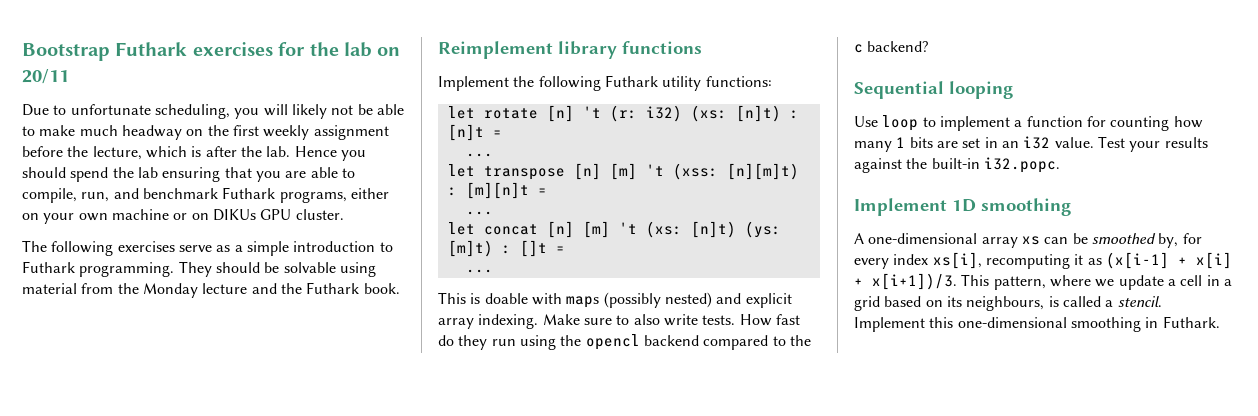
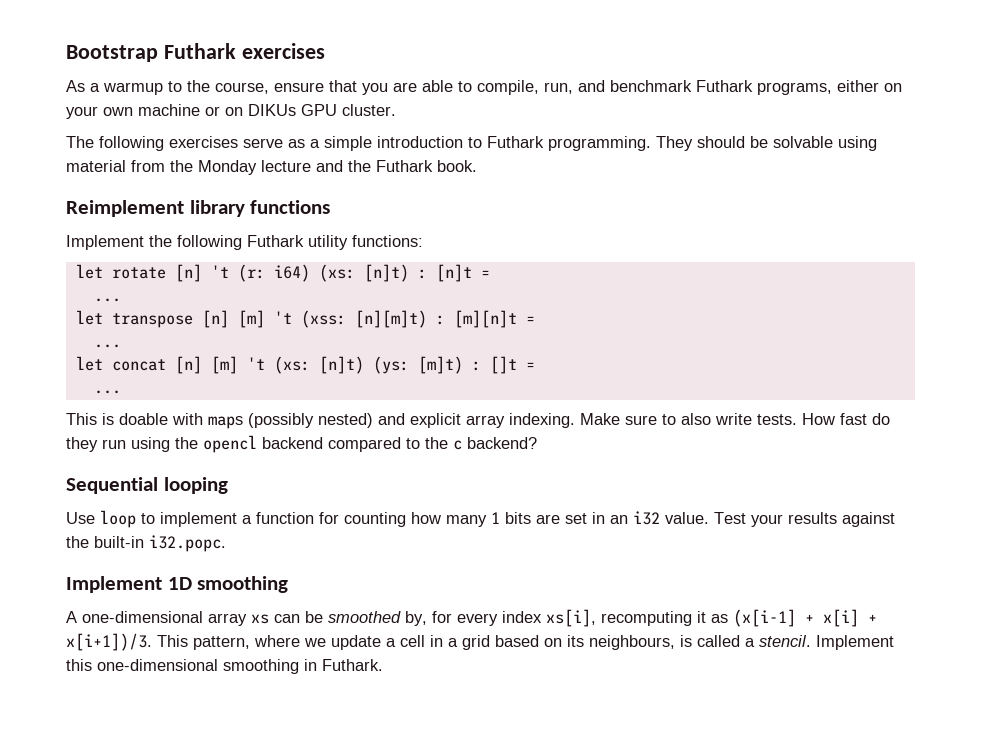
- Bootstrap Futhark exercises for the lab on 20/11
- Due to unfortunate scheduling, you will likely not be able to make much headway on the first weekly assignment before the lecture, which is after the lab. Hence you should spend the lab ensuring that you are able to compile, run, and benchmark Futhark programs, either on your own machine or on DIKUs GPU cluster.
+ Bootstrap Futhark exercises
+ As a warmup to the course, ensure that you are able to compile, run, and benchmark Futhark programs, either on your own machine or on DIKUs GPU cluster.
- let rotate [n] 't (r: i32) (xs: [n]t) : [n]t =
+ let rotate [n] 't (r: i64) (xs: [n]t) : [n]t =

